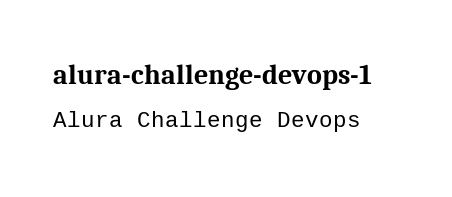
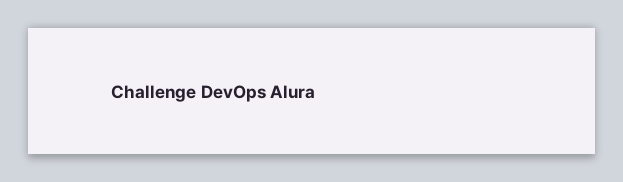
- alura-challenge-devops-1
- Alura Challenge Devops
+ Challenge DevOps Alura

